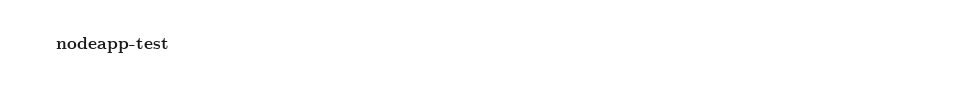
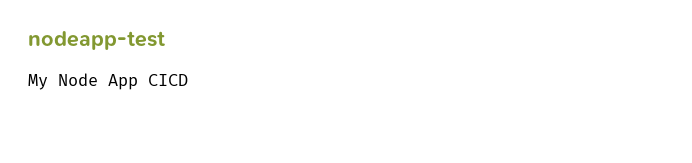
+ My Node App CICD

